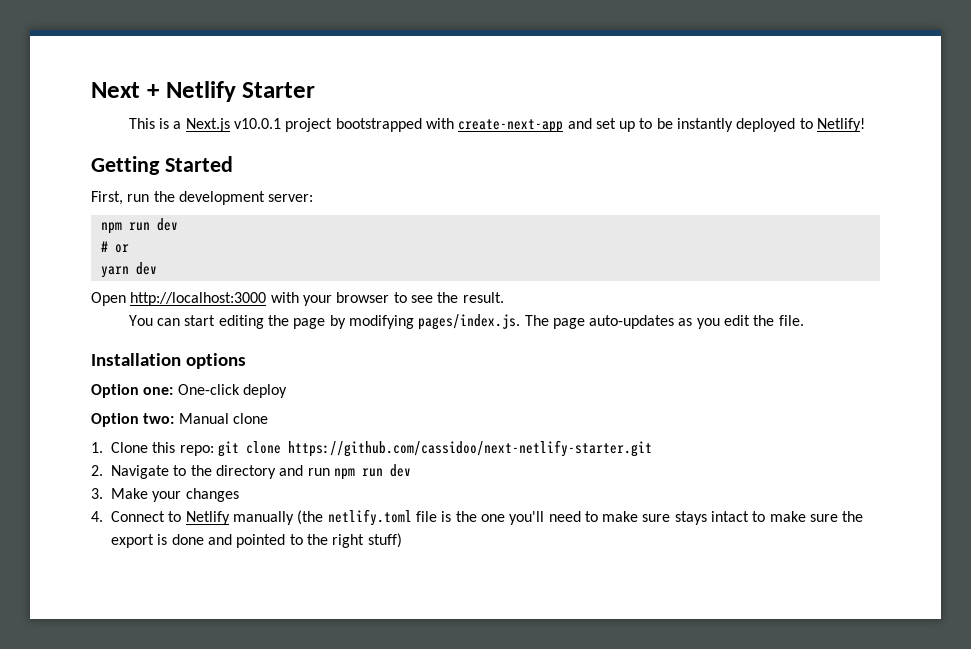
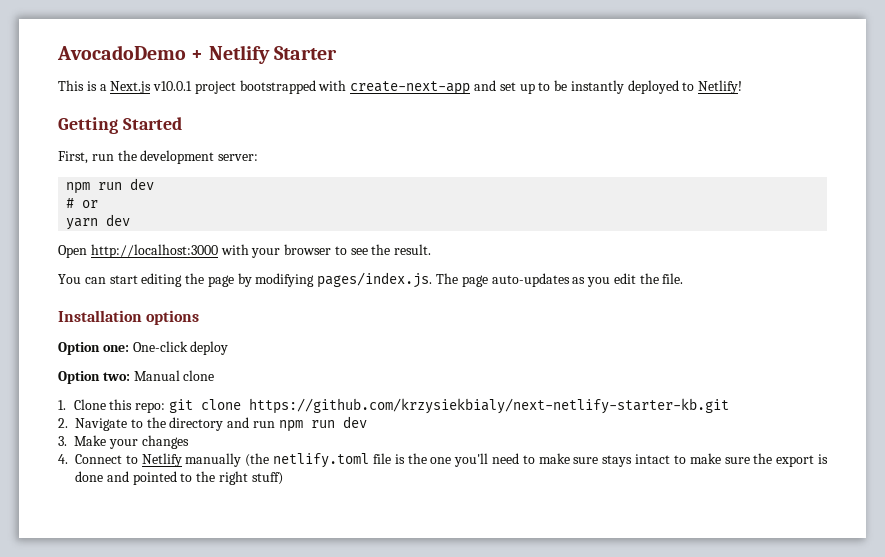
- Next + Netlify Starter
+ AvocadoDemo + Netlify Starter
- 1. Clone this repo: git clone https://github.com/cassidoo/next-netlify-starter.git
+ 1. Clone this repo: git clone https://github.com/krzysiekbialy/next-netlify-starter-kb.git

